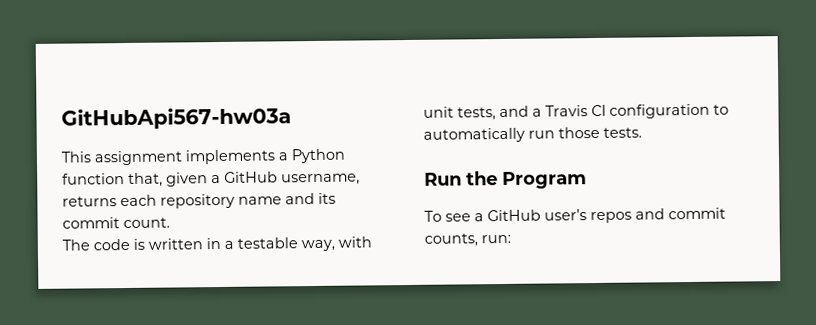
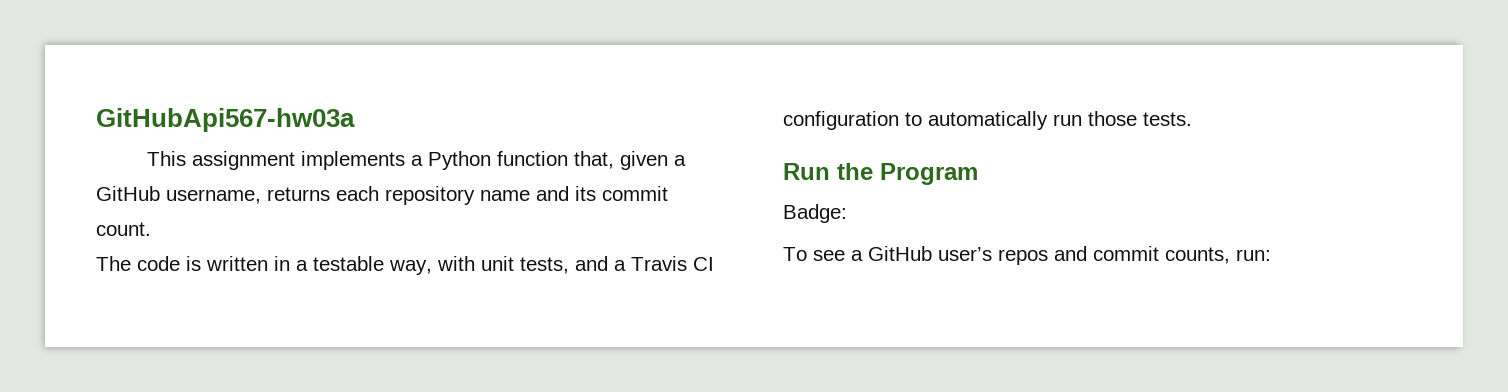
+ Badge:

